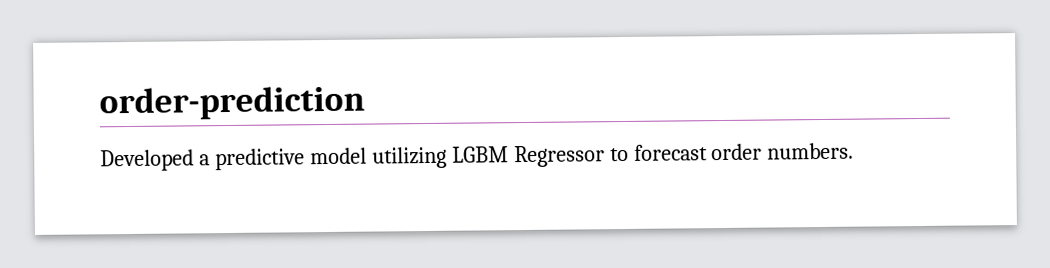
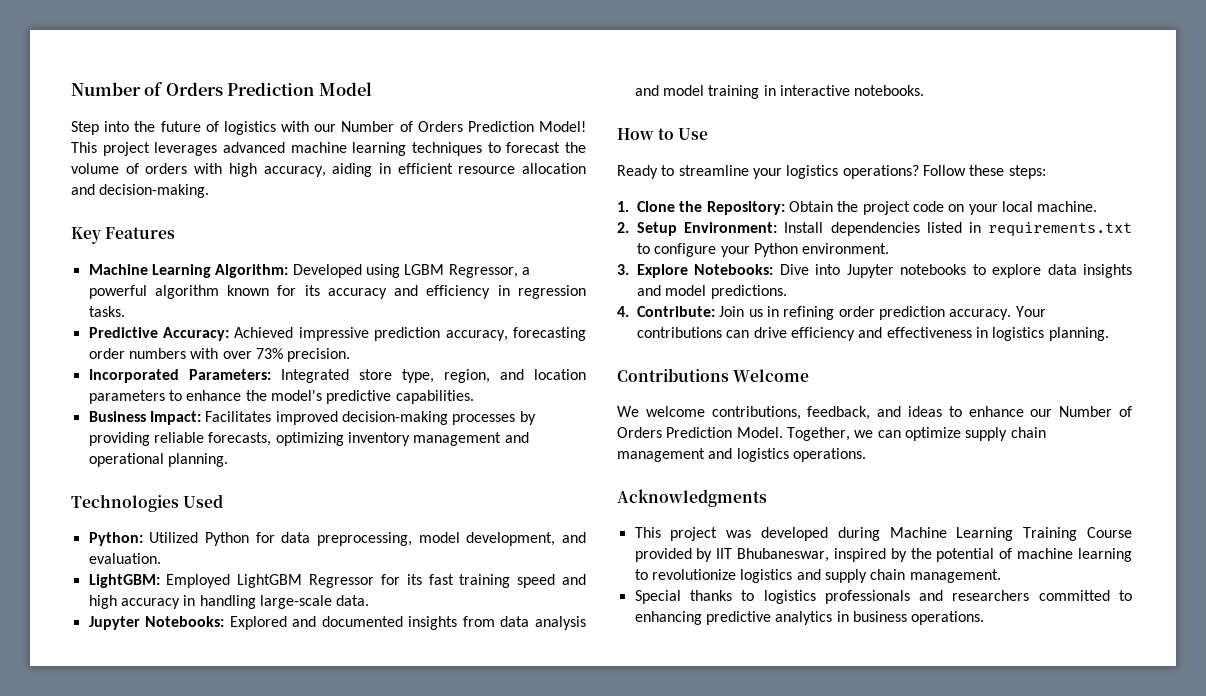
- order-prediction
- Developed a predictive model utilizing LGBM Regressor to forecast order numbers.
+ Number of Orders Prediction Model
+ Step into the future of logistics with our Number of Orders Prediction Model! This project leverages advanced machine learning techniques to forecast the volume of orders with high accuracy, aiding in efficient resource allocation and decision-making.
+ Key Features
+ Machine Learning Algorithm: Developed using LGBM Regressor, a powerful algorithm known for its accuracy and efficiency in regression tasks.
+ Predictive Accuracy: Achieved impressive prediction accuracy, forecasting order numbers with over 73% precision.
+ Incorporated Parameters: Integrated store type, region, and location parameters to enhance the model's predictive capabilities.
+ Business Impact: Facilitates improved decision-making processes by providing reliable forecasts, optimizing inventory management and operational planning.
+ Technologies Used
+ Python: Utilized Python for data preprocessing, model development, and evaluation.
+ LightGBM: Employed LightGBM Regressor for its fast training speed and high accuracy in handling large-scale data.
+ Jupyter Notebooks: Explored and documented insights from data analysis and model training in interactive notebooks.
+ How to Use
+ Ready to streamline your logistics operations? Follow these steps:
+ 1. Clone the Repository: Obtain the project code on your local machine.
+ 2. Setup Environment: Install dependencies listed in requirements.txt to configure your Python environment.
+ 3. Explore Notebooks: Dive into Jupyter notebooks to explore data insights and model predictions.
+ 4. Contribute: Join us in refining order prediction accuracy. Your contributions can drive efficiency and effectiveness in logistics planning.
+ Contributions Welcome
+ We welcome contributions, feedback, and ideas to enhance our Number of Orders Prediction Model. Together, we can optimize supply chain management and logistics operations.
+ Acknowledgments
+ This project was developed during Machine Learning Training Course provided by IIT Bhubaneswar, inspired by the potential of machine learning to revolutionize logistics and supply chain management.
+ Special thanks to logistics professionals and researchers committed to enhancing predictive analytics in business operations.

